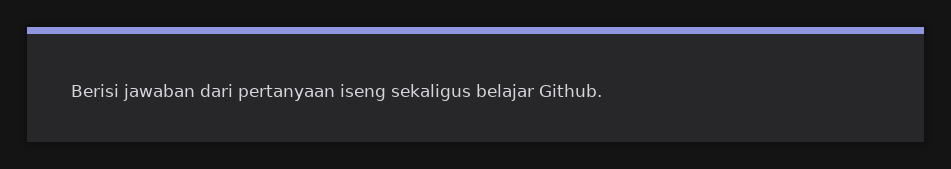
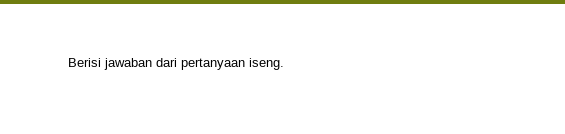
- Berisi jawaban dari pertanyaan iseng sekaligus belajar Github.
+ Berisi jawaban dari pertanyaan iseng.

